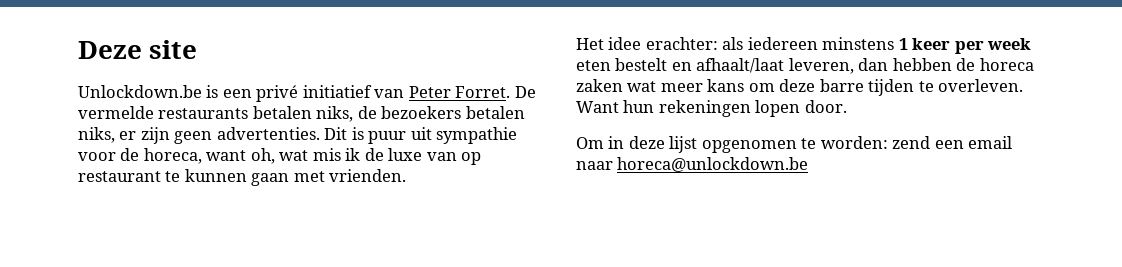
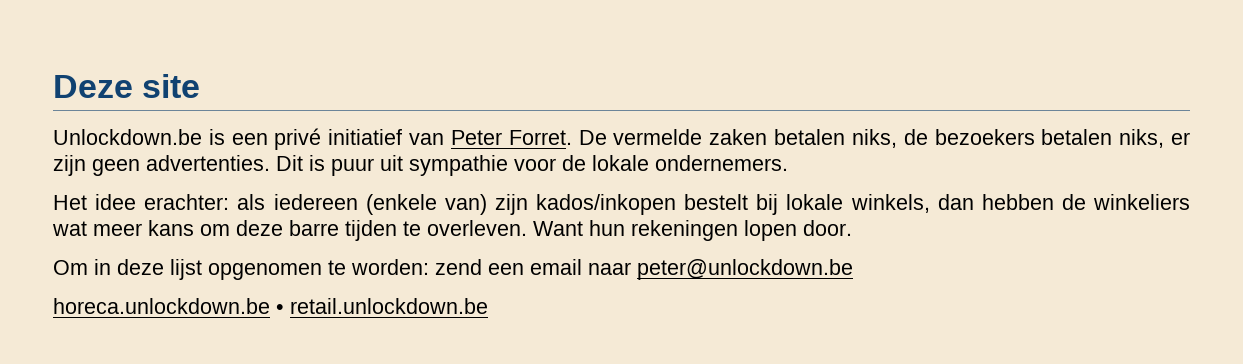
- De vermelde restaurants betalen niks, de bezoekers betalen niks, er zijn geen advertenties.
+ De vermelde zaken betalen niks, de bezoekers betalen niks, er zijn geen advertenties.
- Dit is puur uit sympathie voor de horeca, want oh, wat mis ik de luxe van op restaurant te kunnen gaan met vrienden.
+ Dit is puur uit sympathie voor de lokale ondernemers.
- Het idee erachter: als iedereen minstens 1 keer per week eten bestelt en afhaalt/laat leveren, dan hebben de horeca zaken wat meer kans om deze barre tijden te overleven.
+ Het idee erachter: als iedereen (enkele van) zijn kados/inkopen bestelt bij lokale winkels, dan hebben de winkeliers wat meer kans om deze barre tijden te overleven.
- Om in deze lijst opgenomen te worden: zend een email naar horeca@unlockdown.be
+ Om in deze lijst opgenomen te worden: zend een email naar peter@unlockdown.be
+ horeca.unlockdown.be • retail.unlockdown.be

